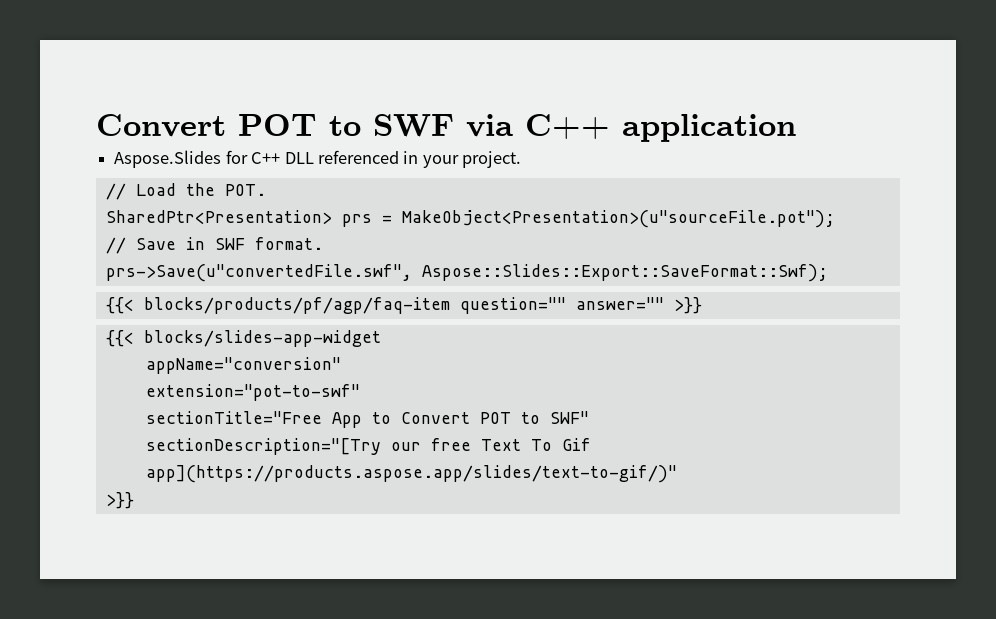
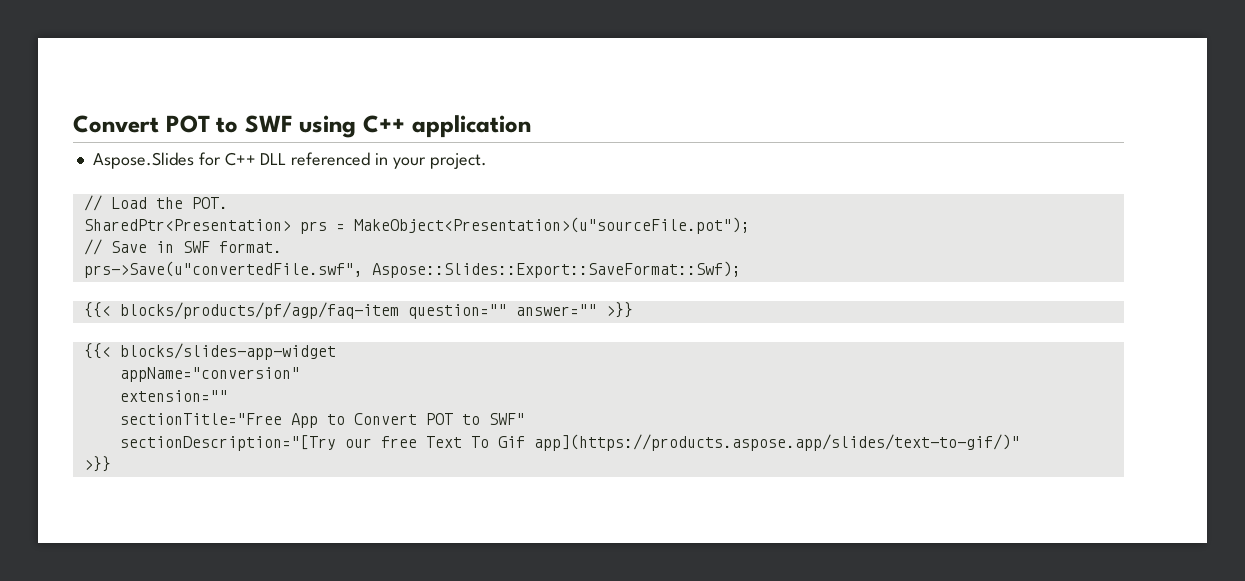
- Convert POT to SWF via C++ application
+ Convert POT to SWF using C++ application
- extension="pot-to-swf"
+ extension=""

